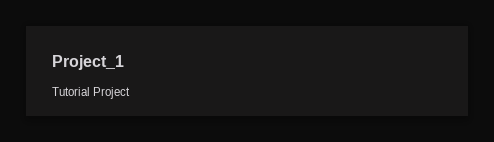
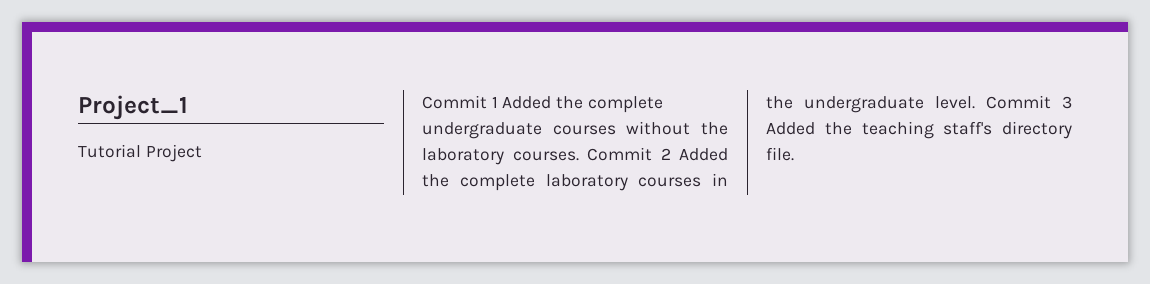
+ Commit 1 Added the complete undergraduate courses without the laboratory courses. Commit 2 Added the complete laboratory courses in the undergraduate level. Commit 3 Added the teaching staff's directory file.

